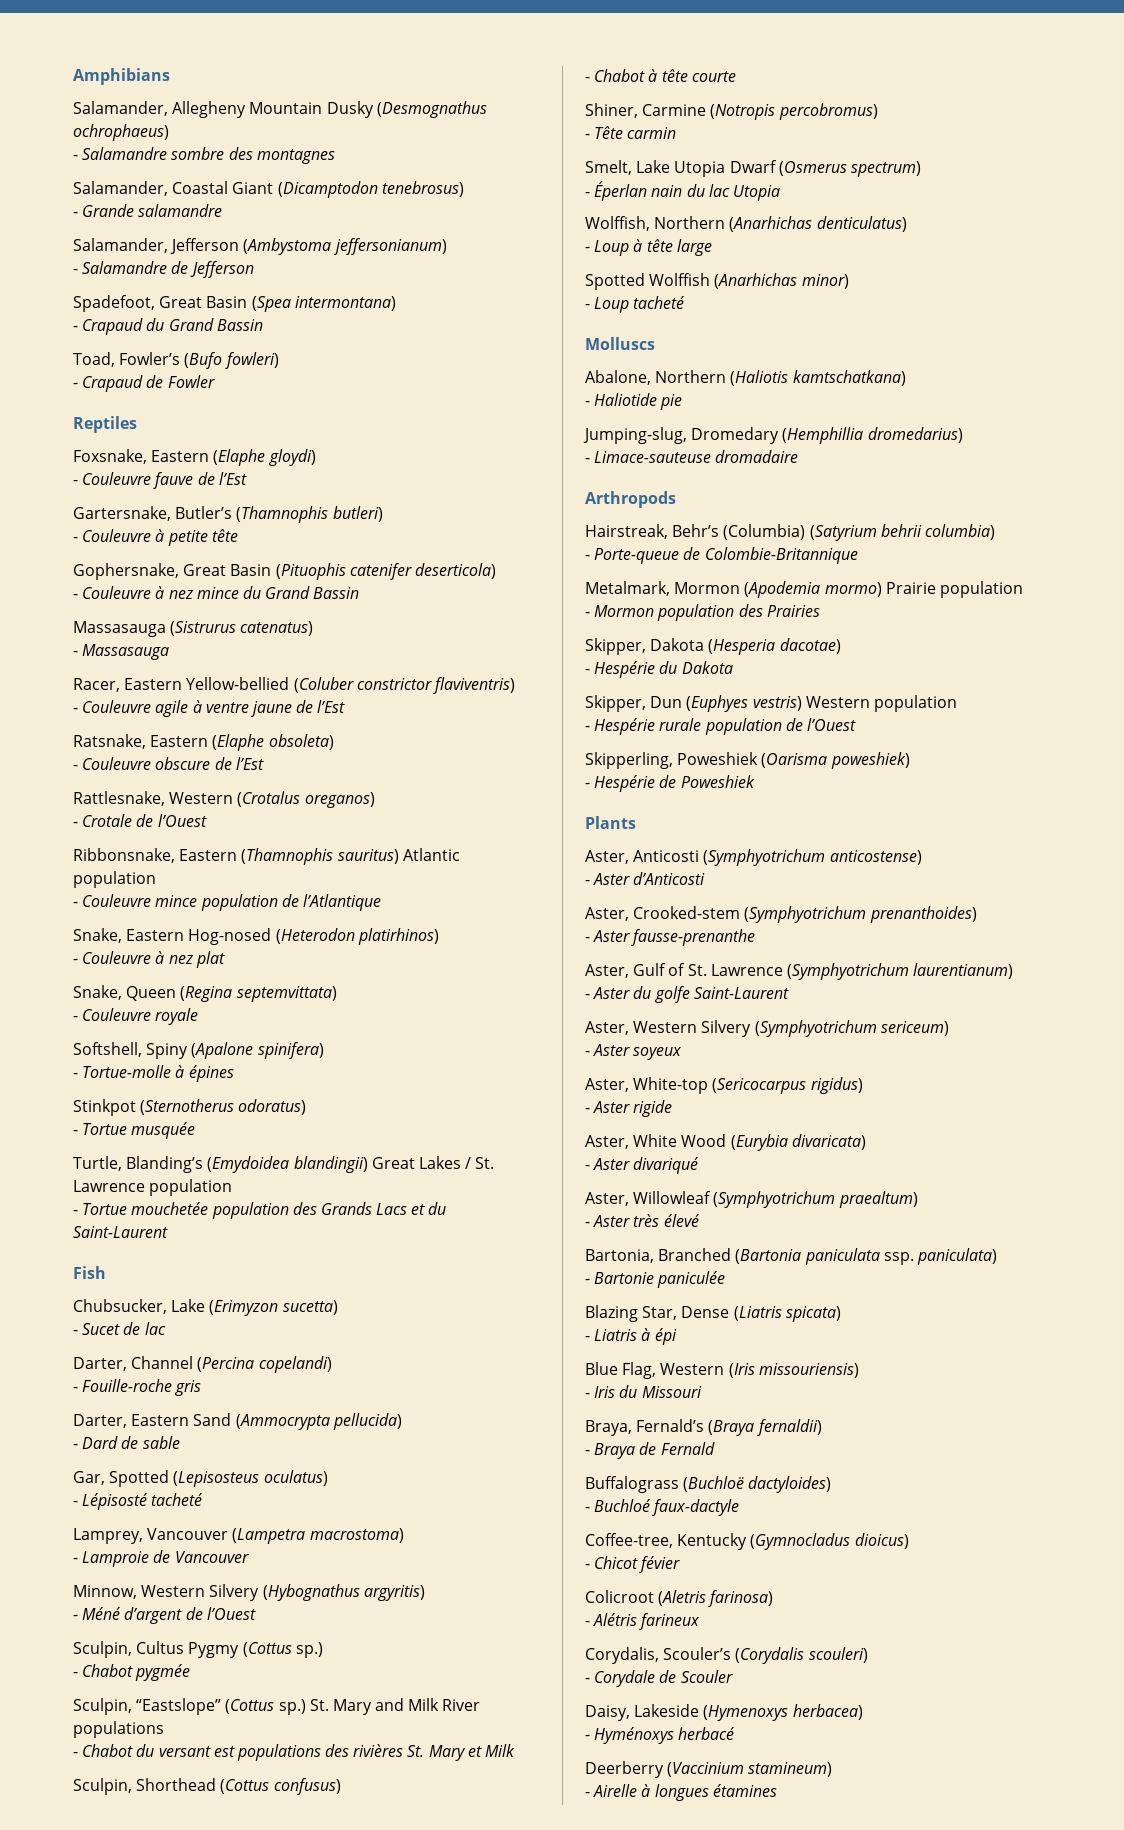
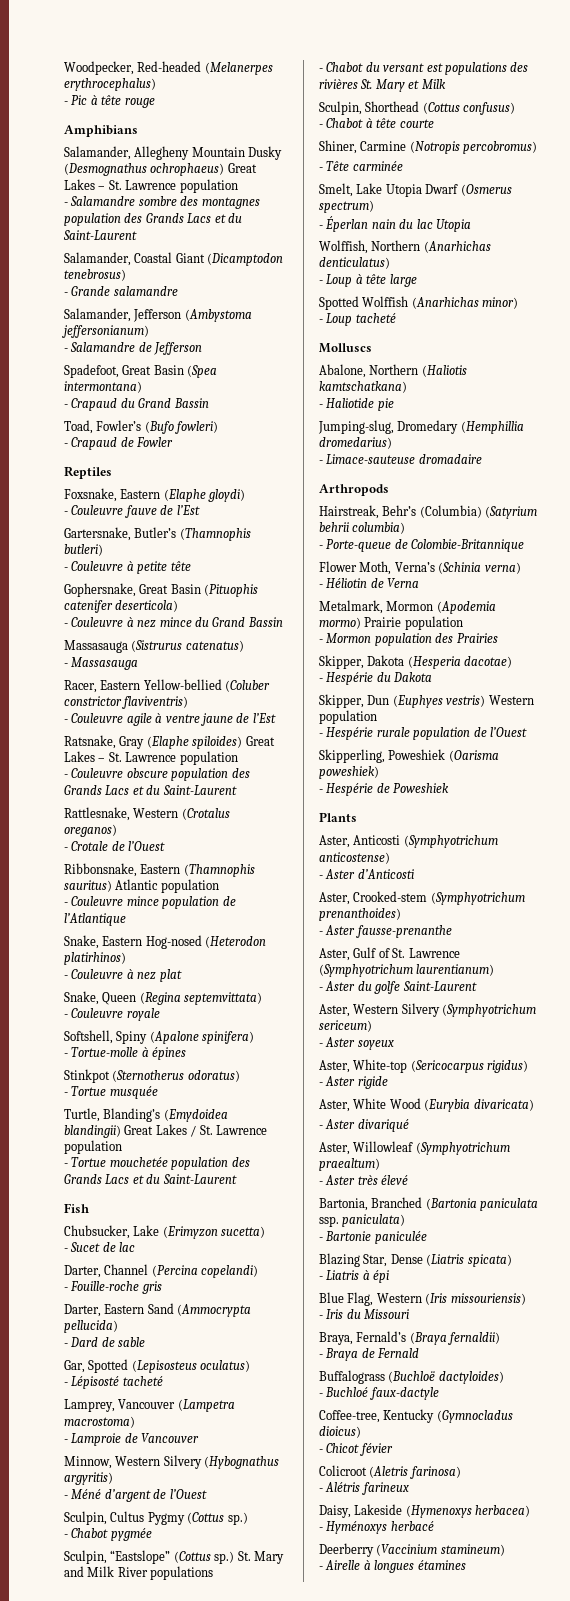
+ Woodpecker, Red-headed (Melanerpes erythrocephalus)
+ - Pic à tête rouge
- Salamander, Allegheny Mountain Dusky (Desmognathus ochrophaeus)
+ Salamander, Allegheny Mountain Dusky (Desmognathus ochrophaeus) Great Lakes – St. Lawrence population
- - Salamandre sombre des montagnes
+ - Salamandre sombre des montagnes population des Grands Lacs et du Saint-Laurent
- Ratsnake, Eastern (Elaphe obsoleta)
- - Couleuvre obscure de l’Est
+ Ratsnake, Gray (Elaphe spiloides) Great Lakes – St. Lawrence population
+ - Couleuvre obscure population des Grands Lacs et du Saint-Laurent
- - Tête carmin
+ - Tête carminée
+ Flower Moth, Verna’s (Schinia verna)
+ - Héliotin de Verna
- Corydalis, Scouler’s (Corydalis scouleri)
- - Corydale de Scouler

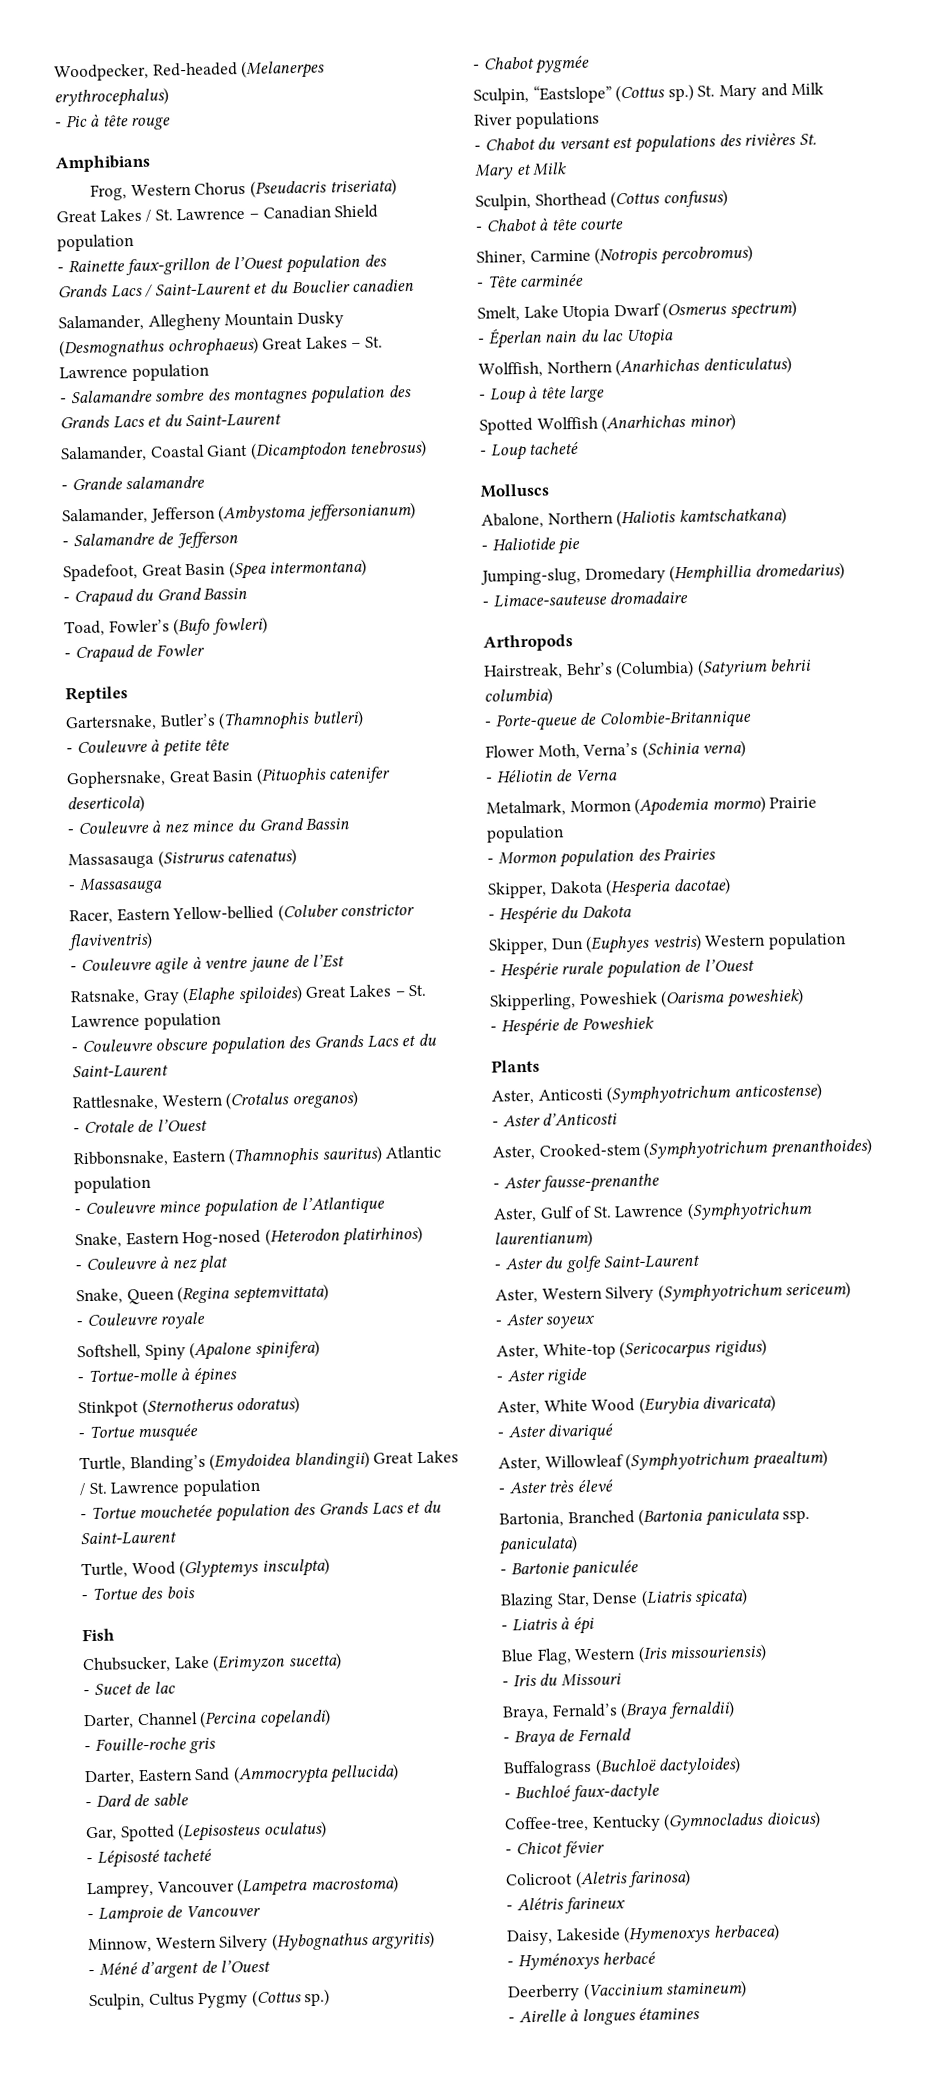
+ Frog, Western Chorus (Pseudacris triseriata) Great Lakes / St. Lawrence – Canadian Shield population
+ - Rainette faux-grillon de l’Ouest population des Grands Lacs / Saint-Laurent et du Bouclier canadien
- Foxsnake, Eastern (Elaphe gloydi)
- - Couleuvre fauve de l’Est
+ Turtle, Wood (Glyptemys insculpta)
+ - Tortue des bois

